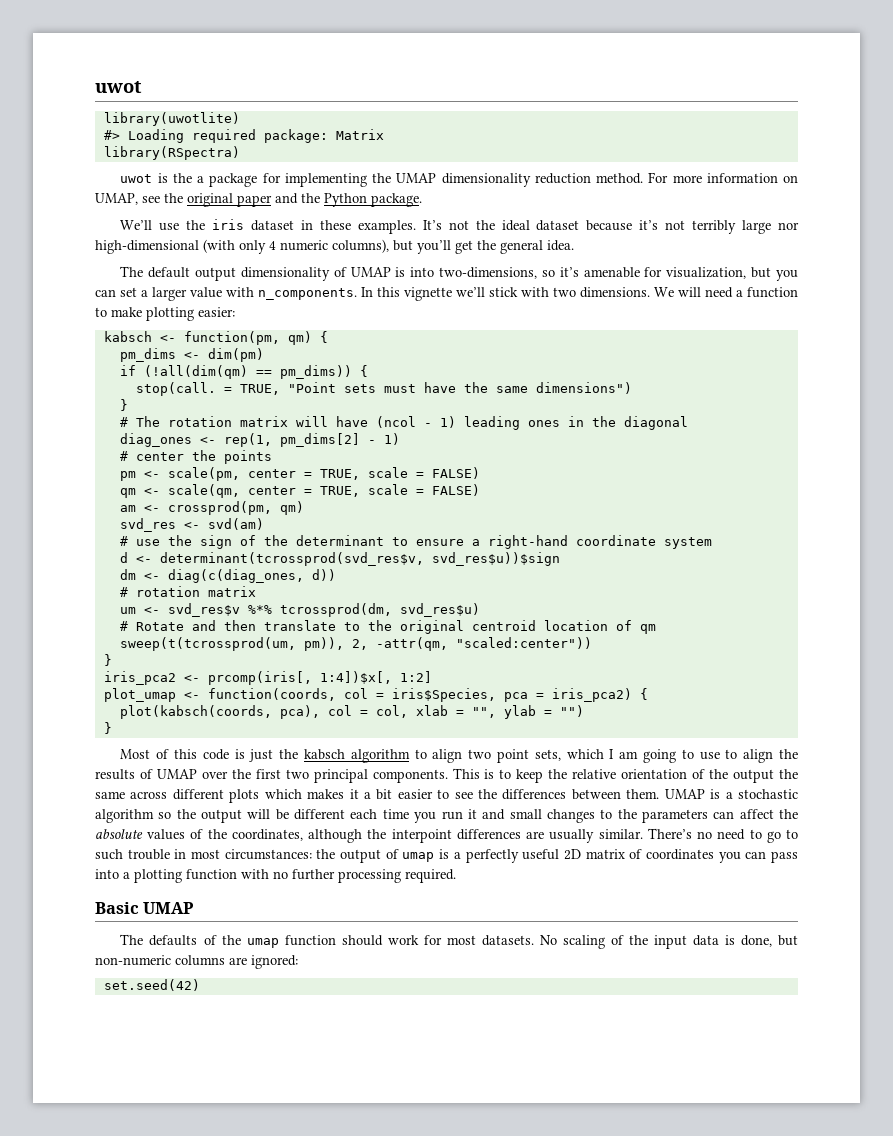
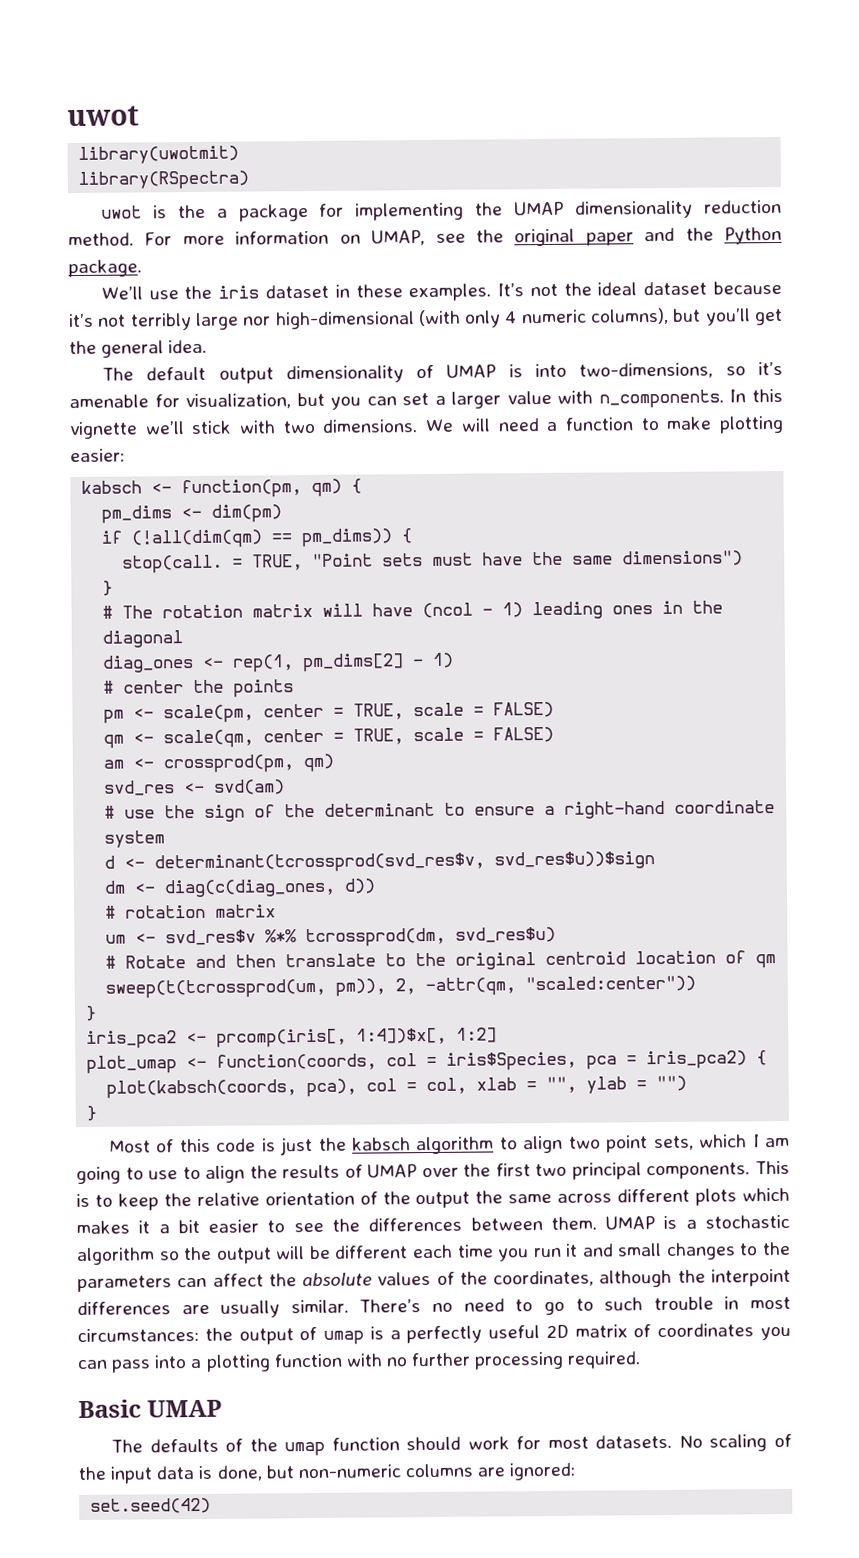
- library(uwotlite)
- #> Loading required package: Matrix
+ library(uwotmit)

